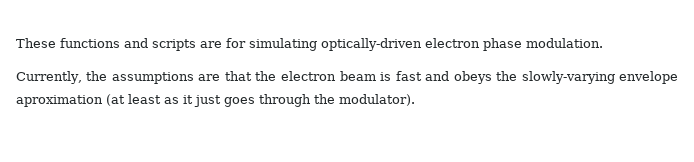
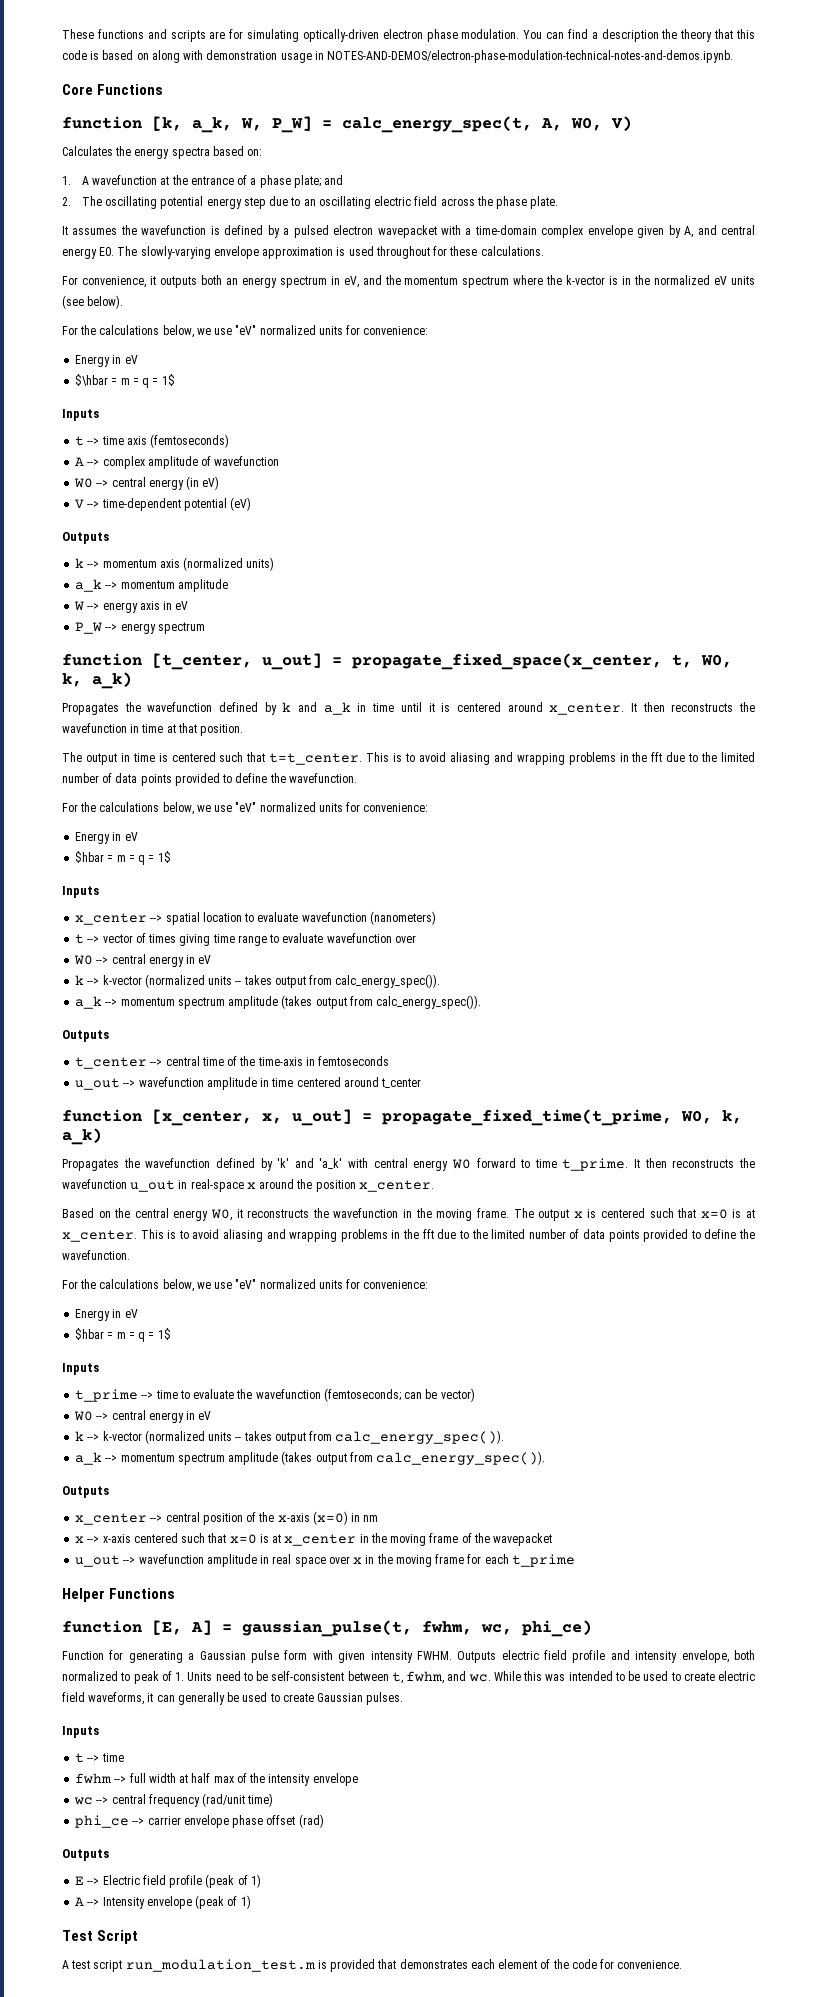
- These functions and scripts are for simulating optically-driven electron phase modulation.
- Currently, the assumptions are that the electron beam is fast and obeys the slowly-varying envelope aproximation (at least as it just goes through the modulator).
+ These functions and scripts are for simulating optically-driven electron phase modulation. You can find a description the theory that this code is based on along with demonstration usage in NOTES-AND-DEMOS/electron-phase-modulation-technical-notes-and-demos.ipynb.
+ Core Functions
+ function [k, a_k, W, P_W] = calc_energy_spec(t, A, W0, V)
+ Calculates the energy spectra based on:
+ 1. A wavefunction at the entrance of a phase plate; and
+ 2. The oscillating potential energy step due to an oscillating electric field across the phase plate.
+ It assumes the wavefunction is defined by a pulsed electron wavepacket with a time-domain complex envelope given by A, and central energy E0. The slowly-varying envelope approximation is used throughout for these calculations.
+ For convenience, it outputs both an energy spectrum in eV, and the momentum spectrum where the k-vector is in the normalized eV units (see below).
+ For the calculations below, we use "eV" normalized units for convenience:
+ Energy in eV
+ $\hbar = m = q = 1$
+ Inputs
+ t --> time axis (femtoseconds)
+ A --> complex amplitude of wavefunction
+ W0 --> central energy (in eV)
+ V --> time-dependent potential (eV)
+ Outputs
+ k --> momentum axis (normalized units)
+ a_k --> momentum amplitude
+ W --> energy axis in eV
+ P_W --> energy spectrum
+ function [t_center, u_out] = propagate_fixed_space(x_center, t, W0, k, a_k)
+ Propagates the wavefunction defined by k and a_k in time until it is centered around x_center. It then reconstructs the wavefunction in time at that position.
+ The output in time is centered such that t=t_center. This is to avoid aliasing and wrapping problems in the fft due to the limited number of data points provided to define the wavefunction.
+ For the calculations below, we use "eV" normalized units for convenience:
+ Energy in eV
+ $hbar = m = q = 1$
+ Inputs
+ x_center --> spatial location to evaluate wavefunction (nanometers)
+ t --> vector of times giving time range to evaluate wavefunction over
+ W0 --> central energy in eV
+ k --> k-vector (normalized units -- takes output from calc_energy_spec()).
+ a_k --> momentum spectrum amplitude (takes output from calc_energy_spec()).
+ Outputs
+ t_center --> central time of the time-axis in femtoseconds
+ u_out --> wavefunction amplitude in time centered around t_center
+ function [x_center, x, u_out] = propagate_fixed_time(t_prime, W0, k, a_k)
+ Propagates the wavefunction defined by 'k' and 'a_k' with central energy W0 forward to time t_prime. It then reconstructs the wavefunction u_out in real-space x around the position x_center.
+ Based on the central energy W0, it reconstructs the wavefunction in the moving frame. The output x is centered such that x=0 is at x_center. This is to avoid aliasing and wrapping problems in the fft due to the limited number of data points provided to define the wavefunction.
+ For the calculations below, we use "eV" normalized units for convenience:
+ Energy in eV
+ $hbar = m = q = 1$
+ Inputs
+ t_prime --> time to evaluate the wavefunction (femtoseconds; can be vector)
+ W0 --> central energy in eV
+ k --> k-vector (normalized units -- takes output from calc_energy_spec()).
+ a_k --> momentum spectrum amplitude (takes output from calc_energy_spec()).
+ Outputs
+ x_center --> central position of the x-axis (x=0) in nm
+ x --> x-axis centered such that x=0 is at x_center in the moving frame of the wavepacket
+ u_out --> wavefunction amplitude in real space over x in the moving frame for each t_prime
+ Helper Functions
+ function [E, A] = gaussian_pulse(t, fwhm, wc, phi_ce)
+ Function for generating a Gaussian pulse form with given intensity FWHM. Outputs electric field profile and intensity envelope, both normalized to peak of 1. Units need to be self-consistent between t, fwhm, and wc. While this was intended to be used to create electric field waveforms, it can generally be used to create Gaussian pulses.
+ Inputs
+ t --> time
+ fwhm --> full width at half max of the intensity envelope
+ wc --> central frequency (rad/unit time)
+ phi_ce --> carrier envelope phase offset (rad)
+ Outputs
+ E --> Electric field profile (peak of 1)
+ A --> Intensity envelope (peak of 1)
+ Test Script
+ A test script run_modulation_test.m is provided that demonstrates each element of the code for convenience.

